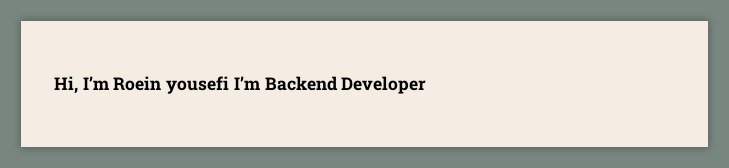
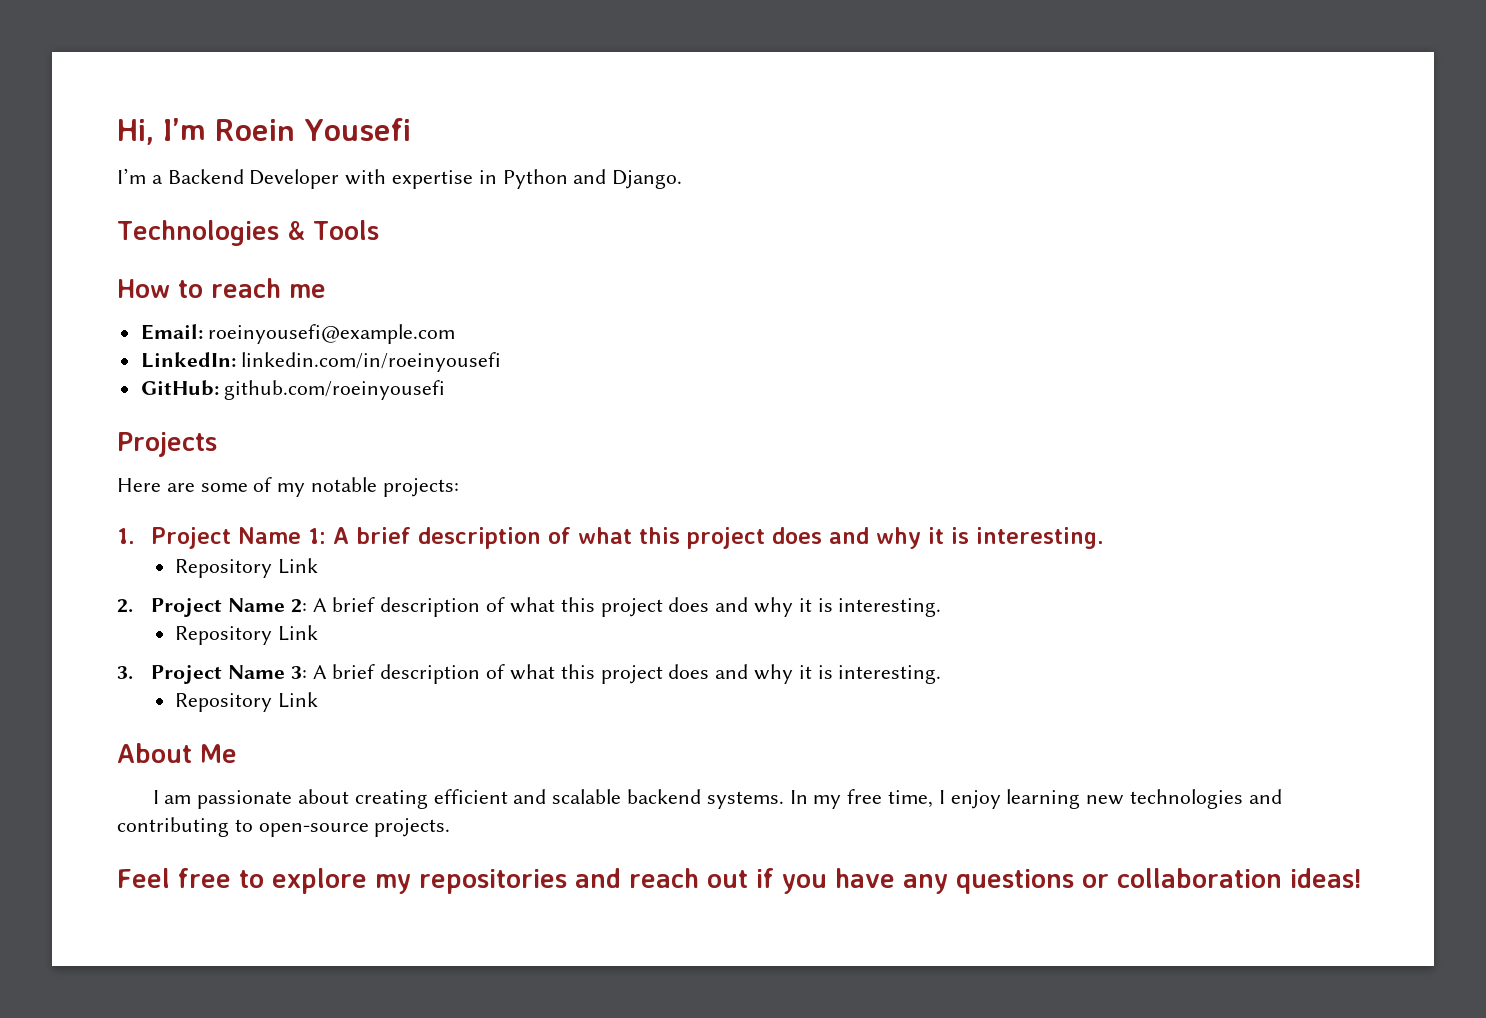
- Hi, I’m Roein yousefi I’m Backend Developer
+ Hi, I’m Roein Yousefi
+ I’m a Backend Developer with expertise in Python and Django.
+ Technologies & Tools
+ How to reach me
+ Email: roeinyousefi@example.com
+ LinkedIn: linkedin.com/in/roeinyousefi
+ GitHub: github.com/roeinyousefi
+ Projects
+ Here are some of my notable projects:
+ 1. Project Name 1: A brief description of what this project does and why it is interesting.
+ Repository Link
+ 2. Project Name 2: A brief description of what this project does and why it is interesting.
+ Repository Link
+ 3. Project Name 3: A brief description of what this project does and why it is interesting.
+ Repository Link
+ About Me
+ I am passionate about creating efficient and scalable backend systems. In my free time, I enjoy learning new technologies and contributing to open-source projects.
+ Feel free to explore my repositories and reach out if you have any questions or collaboration ideas!

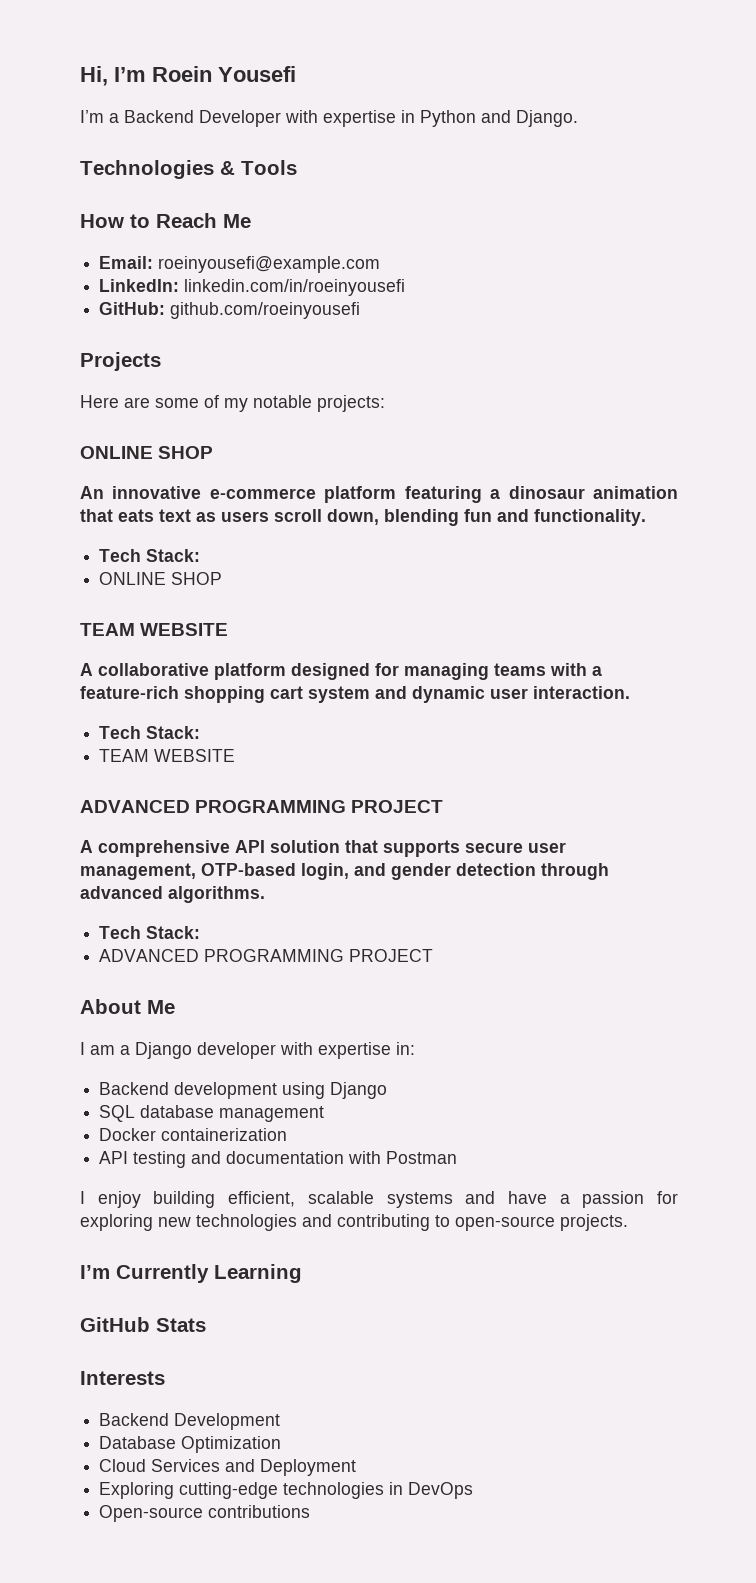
- How to reach me
+ How to Reach Me
  Here are some of my notable projects:
- 1. Project Name 1: A brief description of what this project does and why it is interesting.
- Repository Link
- 2. Project Name 2: A brief description of what this project does and why it is interesting.
- Repository Link
- 3. Project Name 3: A brief description of what this project does and why it is interesting.
- Repository Link
+ ONLINE SHOP
+ An innovative e-commerce platform featuring a dinosaur animation that eats text as users scroll down, blending fun and functionality.
+ Tech Stack:
+ ONLINE SHOP
+ TEAM WEBSITE
+ A collaborative platform designed for managing teams with a feature-rich shopping cart system and dynamic user interaction.
+ Tech Stack:
+ TEAM WEBSITE
+ ADVANCED PROGRAMMING PROJECT
+ A comprehensive API solution that supports secure user management, OTP-based login, and gender detection through advanced algorithms.
+ Tech Stack:
+ ADVANCED PROGRAMMING PROJECT
  About Me
- I am passionate about creating efficient and scalable backend systems. In my free time, I enjoy learning new technologies and contributing to open-source projects.
+ I am a Django developer with expertise in:
+ Backend development using Django
+ SQL database management
+ Docker containerization
+ API testing and documentation with Postman
+ I enjoy building efficient, scalable systems and have a passion for exploring new technologies and contributing to open-source projects.
- Feel free to explore my repositories and reach out if you have any questions or collaboration ideas!
+ I’m Currently Learning
+ GitHub Stats
+ Interests
+ Backend Development
+ Database Optimization
+ Cloud Services and Deployment
+ Exploring cutting-edge technologies in DevOps
+ Open-source contributions

